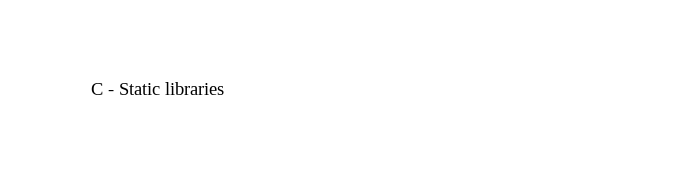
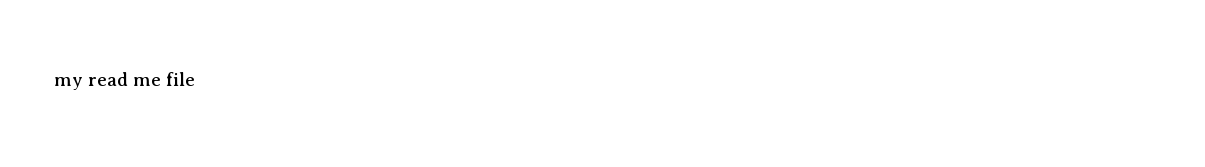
- C - Static libraries
+ my read me file

